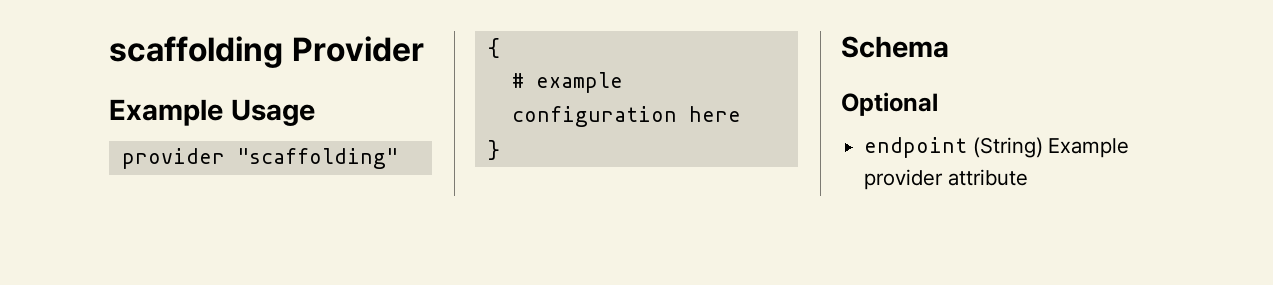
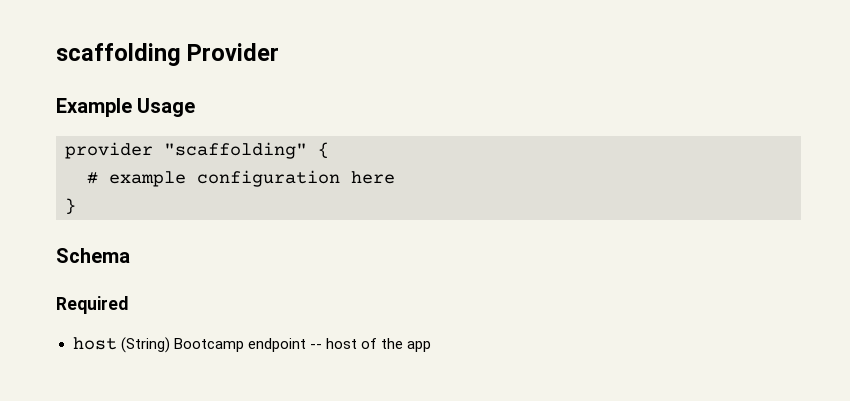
- Optional
- endpoint (String) Example provider attribute
+ Required
+ host (String) Bootcamp endpoint -- host of the app

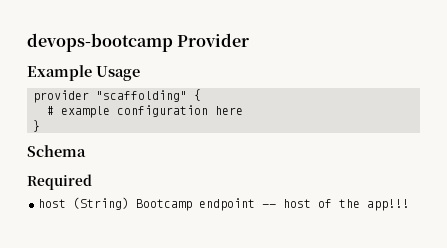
- scaffolding Provider
+ devops-bootcamp Provider
- host (String) Bootcamp endpoint -- host of the app
+ host (String) Bootcamp endpoint -- host of the app!!!

